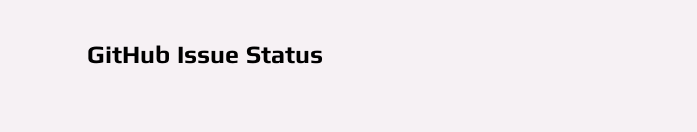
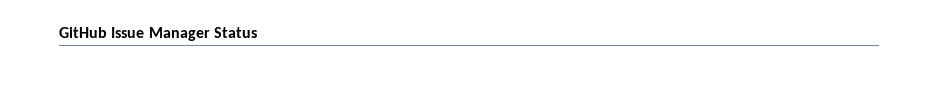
- GitHub Issue Status
+ GitHub Issue Manager Status

